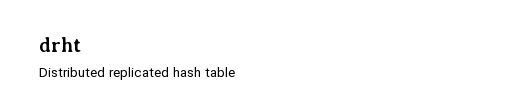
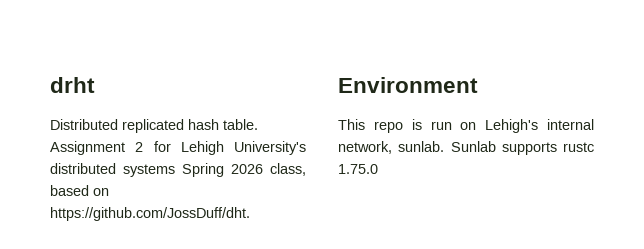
- Distributed replicated hash table
+ Distributed replicated hash table. Assignment 2 for Lehigh University's distributed systems Spring 2026 class, based on https://github.com/JossDuff/dht.
+ Environment
+ This repo is run on Lehigh's internal network, sunlab. Sunlab supports rustc 1.75.0

